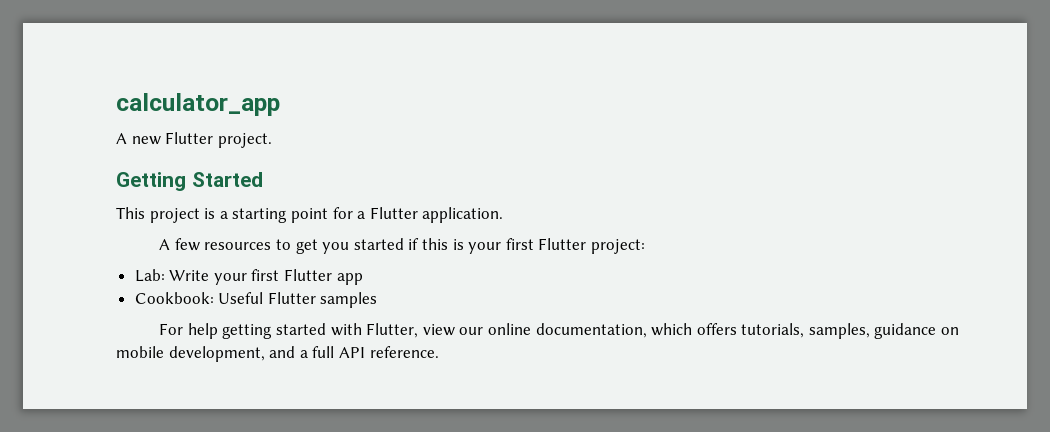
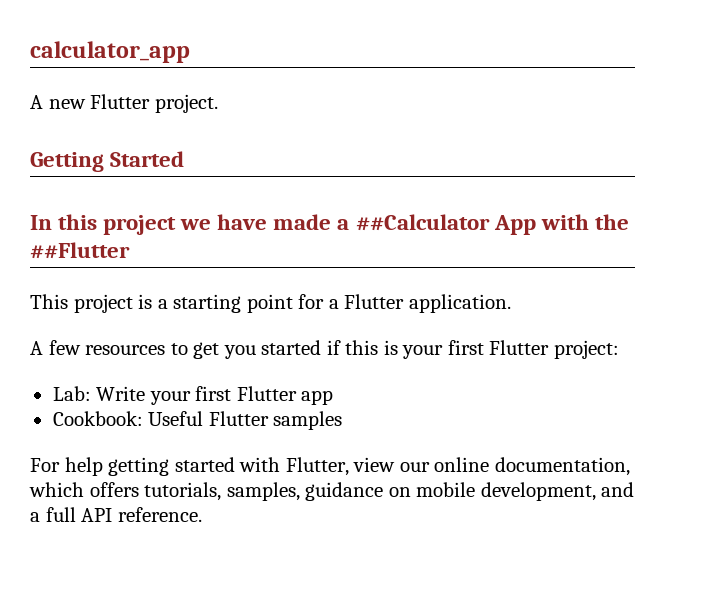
+ In this project we have made a ##Calculator App with the ##Flutter

